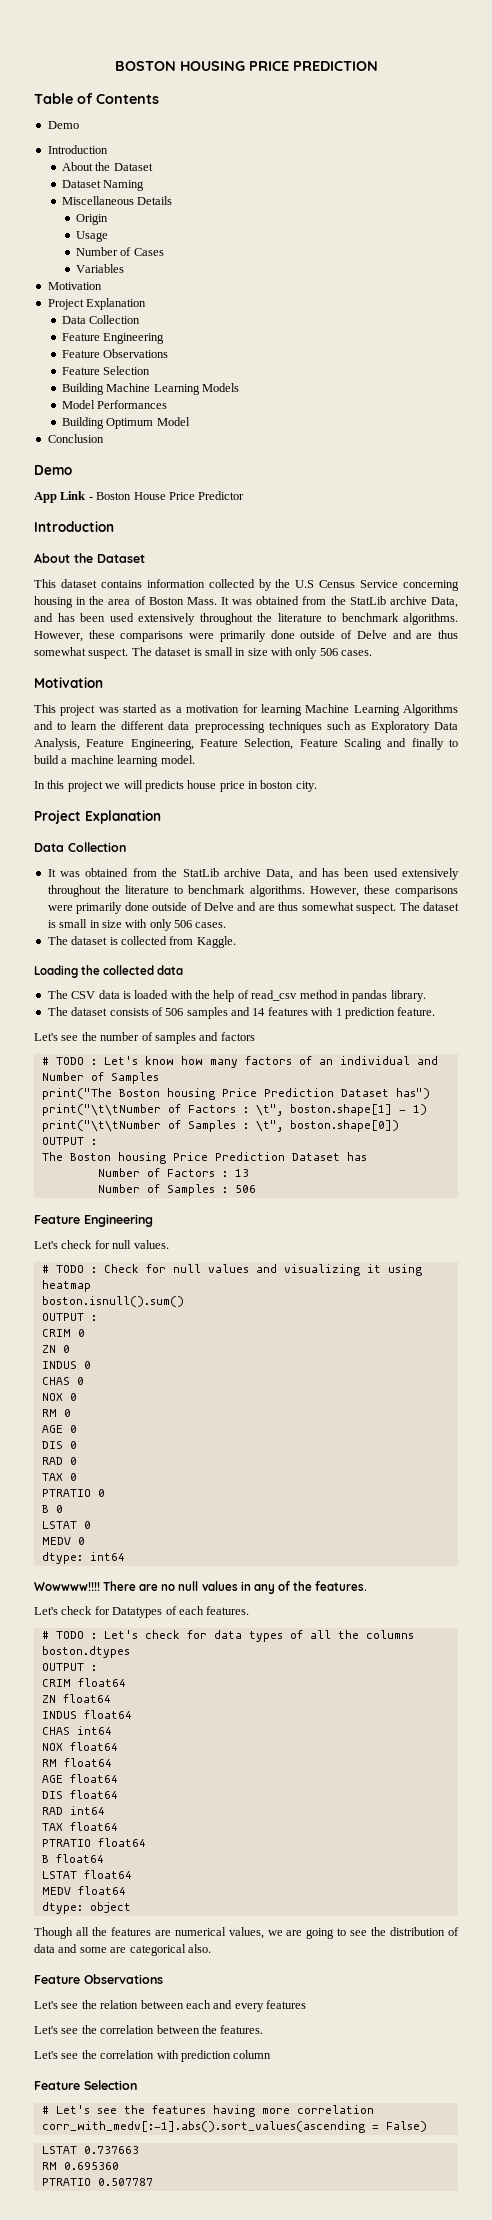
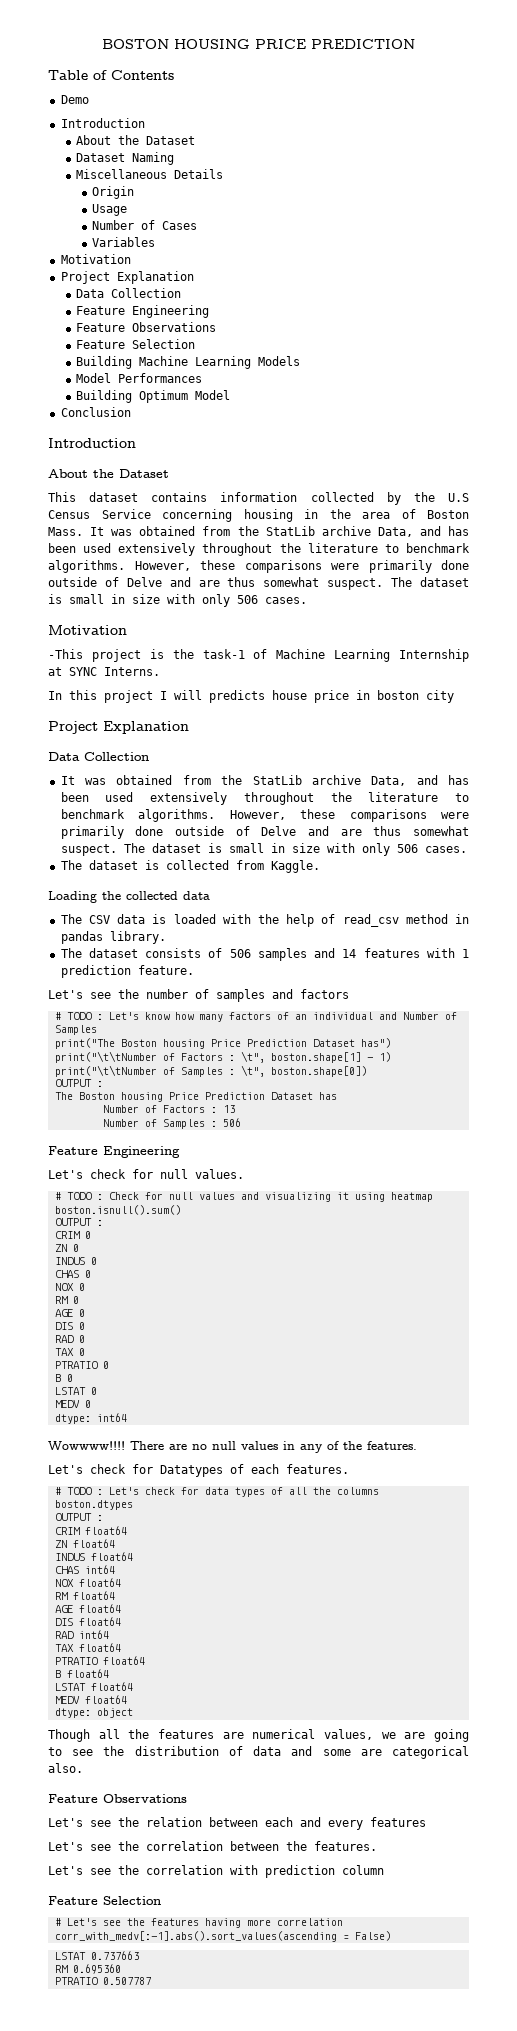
  Conclusion
- Demo
- App Link - Boston House Price Predictor
- This project was started as a motivation for learning Machine Learning Algorithms and to learn the different data preprocessing techniques such as Exploratory Data Analysis, Feature Engineering, Feature Selection, Feature Scaling and finally to build a machine learning model.
+ -This project is the task-1 of Machine Learning Internship at SYNC Interns.
- In this project we will predicts house price in boston city.
+ In this project I will predicts house price in boston city

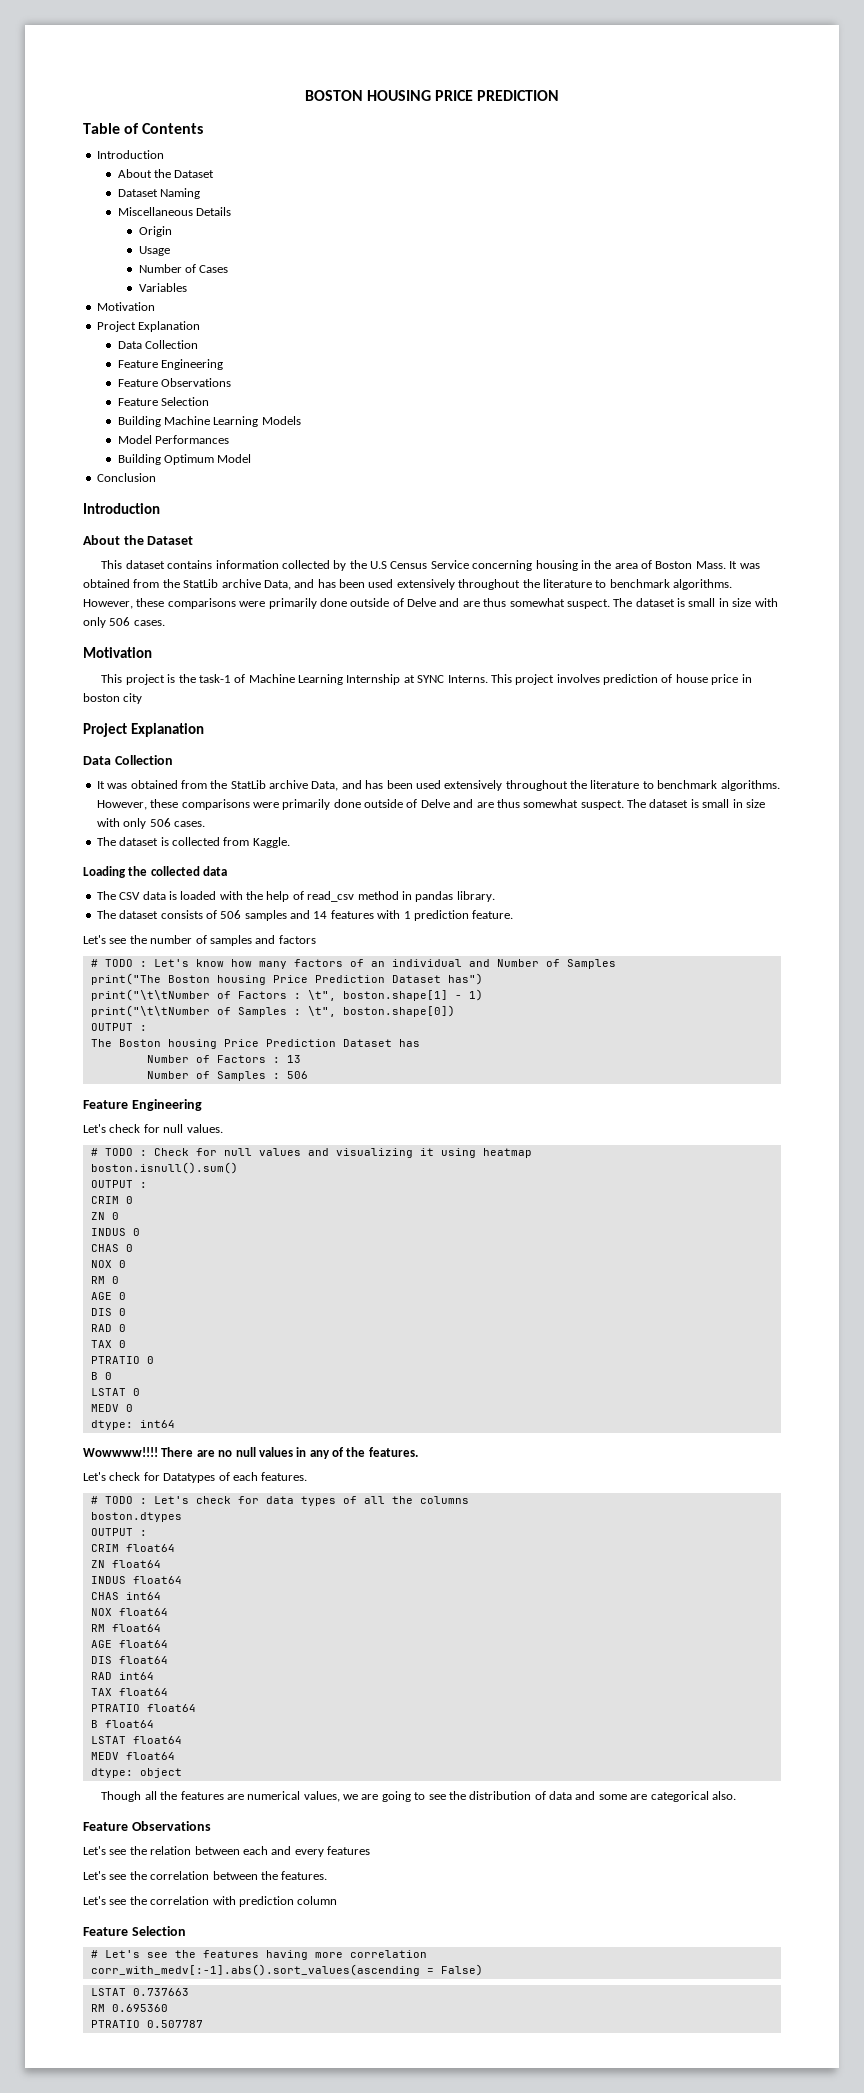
- Demo
- -This project is the task-1 of Machine Learning Internship at SYNC Interns.
- In this project I will predicts house price in boston city
+ This project is the task-1 of Machine Learning Internship at SYNC Interns. This project involves prediction of house price in boston city

